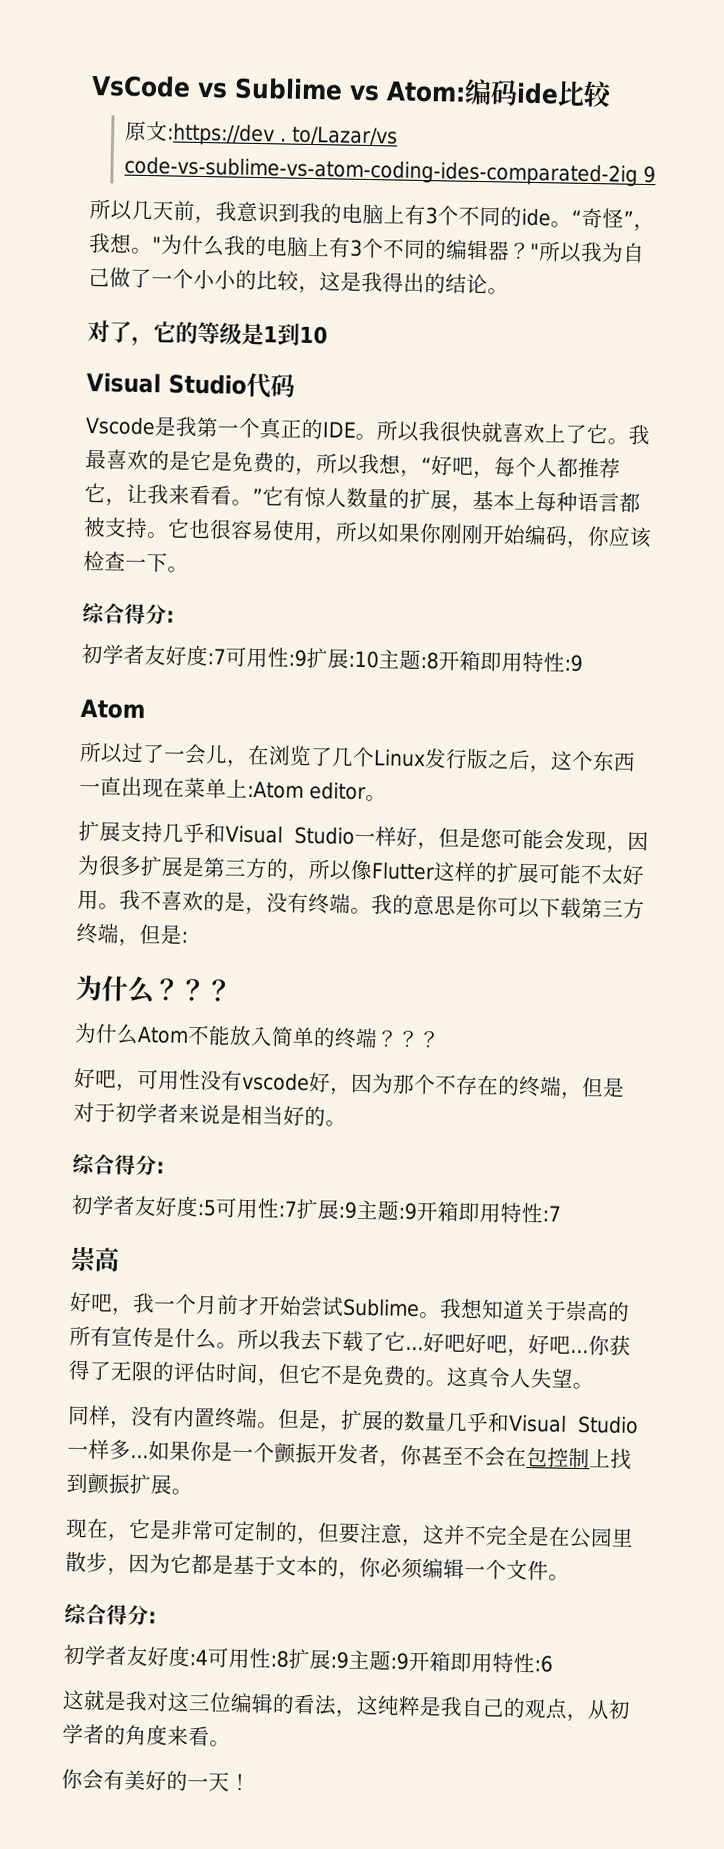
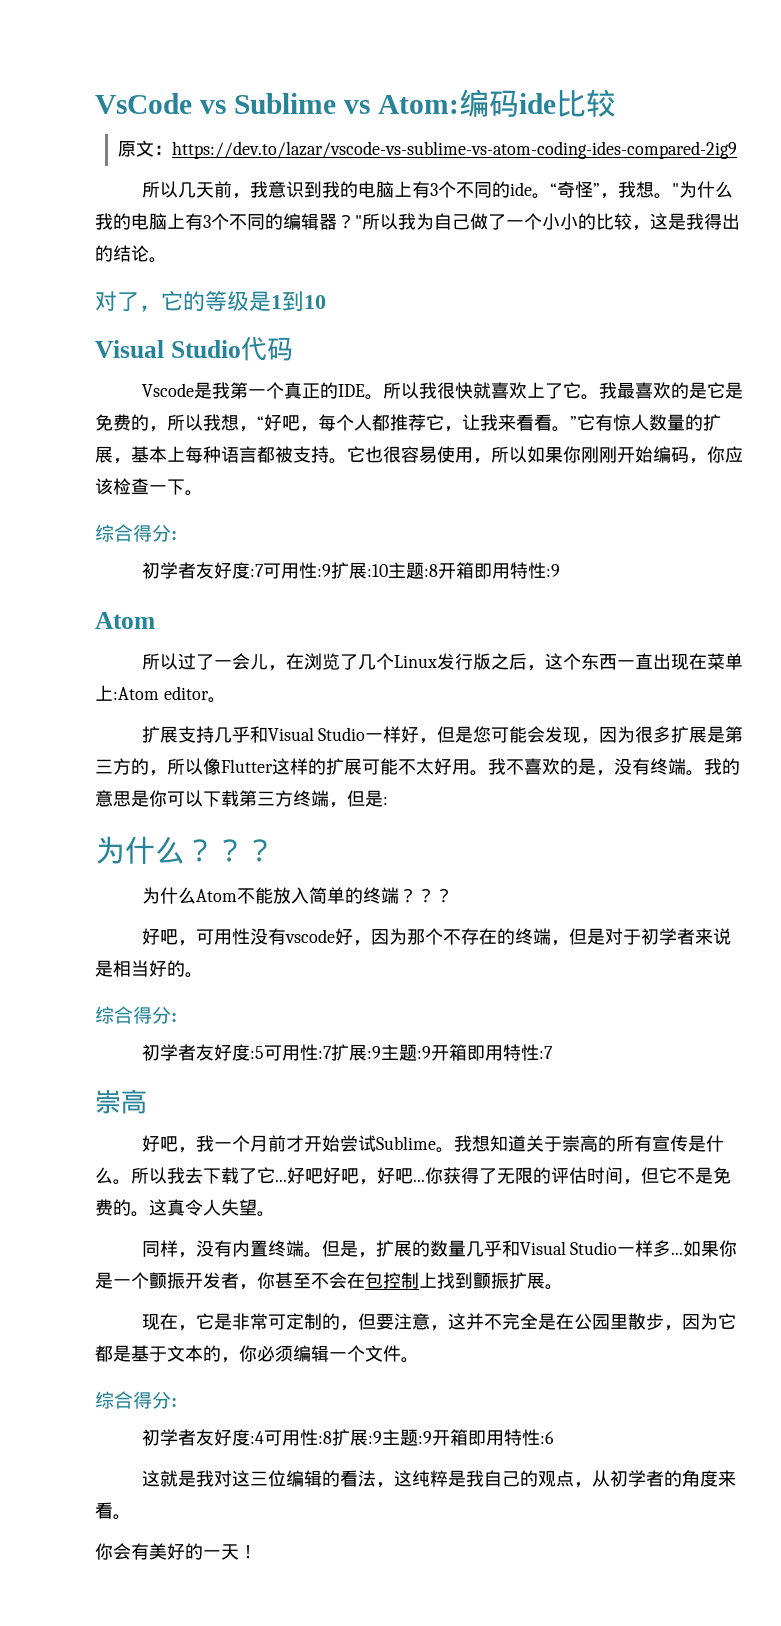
- 原文:https://dev . to/Lazar/vs code-vs-sublime-vs-atom-coding-ides-comparated-2ig 9
+ 原文：https://dev.to/lazar/vscode-vs-sublime-vs-atom-coding-ides-compared-2ig9

